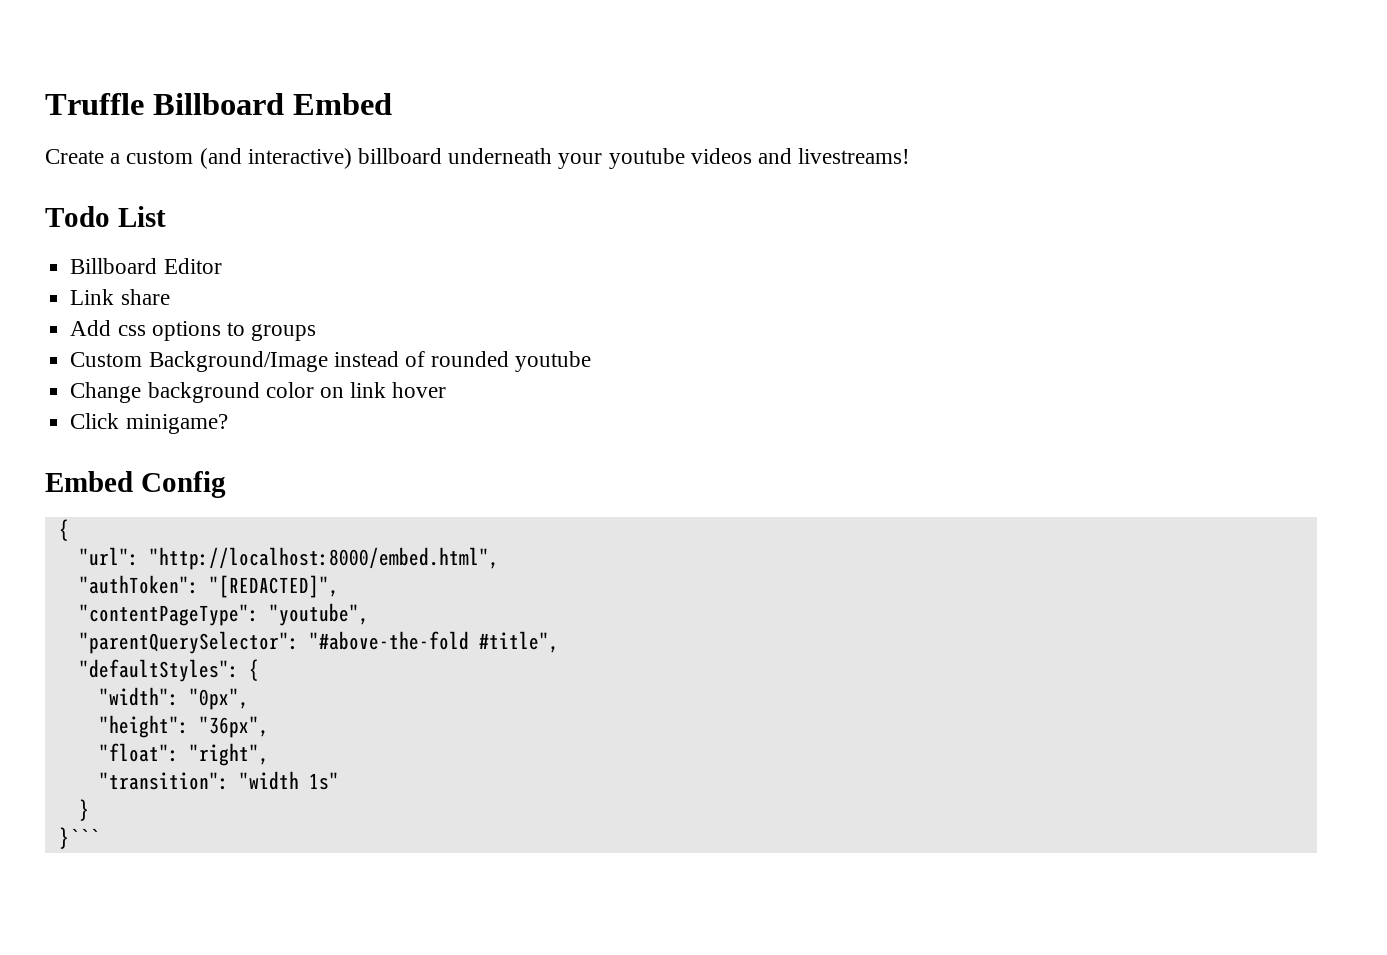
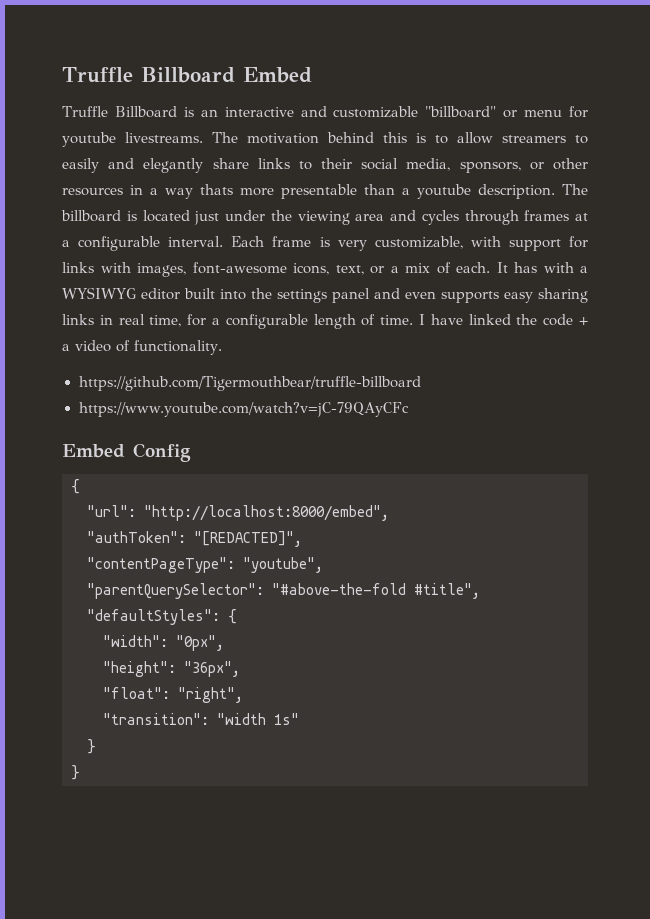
- Create a custom (and interactive) billboard underneath your youtube videos and livestreams!
- Todo List
- Billboard Editor
- Link share
- Add css options to groups
- Custom Background/Image instead of rounded youtube
- Change background color on link hover
- Click minigame?
+ Truffle Billboard is an interactive and customizable "billboard" or menu for youtube livestreams. The motivation behind this is to allow streamers to easily and elegantly share links to their social media, sponsors, or other resources in a way thats more presentable than a youtube description. The billboard is located just under the viewing area and cycles through frames at a configurable interval. Each frame is very customizable, with support for links with images, font-awesome icons, text, or a mix of each. It has with a WYSIWYG editor built into the settings panel and even supports easy sharing links in real time, for a configurable length of time. I have linked the code + a video of functionality.
+ https://github.com/Tigermouthbear/truffle-billboard
+ https://www.youtube.com/watch?v=jC-79QAyCFc
- "url": "http://localhost:8000/embed.html",
+ "url": "http://localhost:8000/embed",
  "transition": "width 1s"
  }
- }```
+ }

